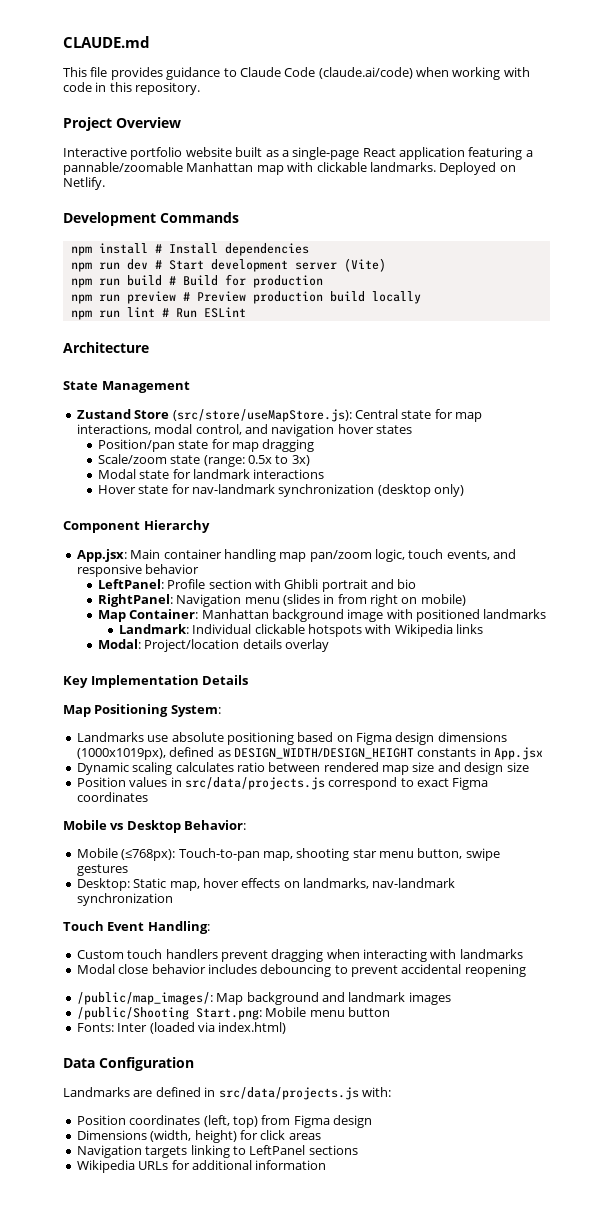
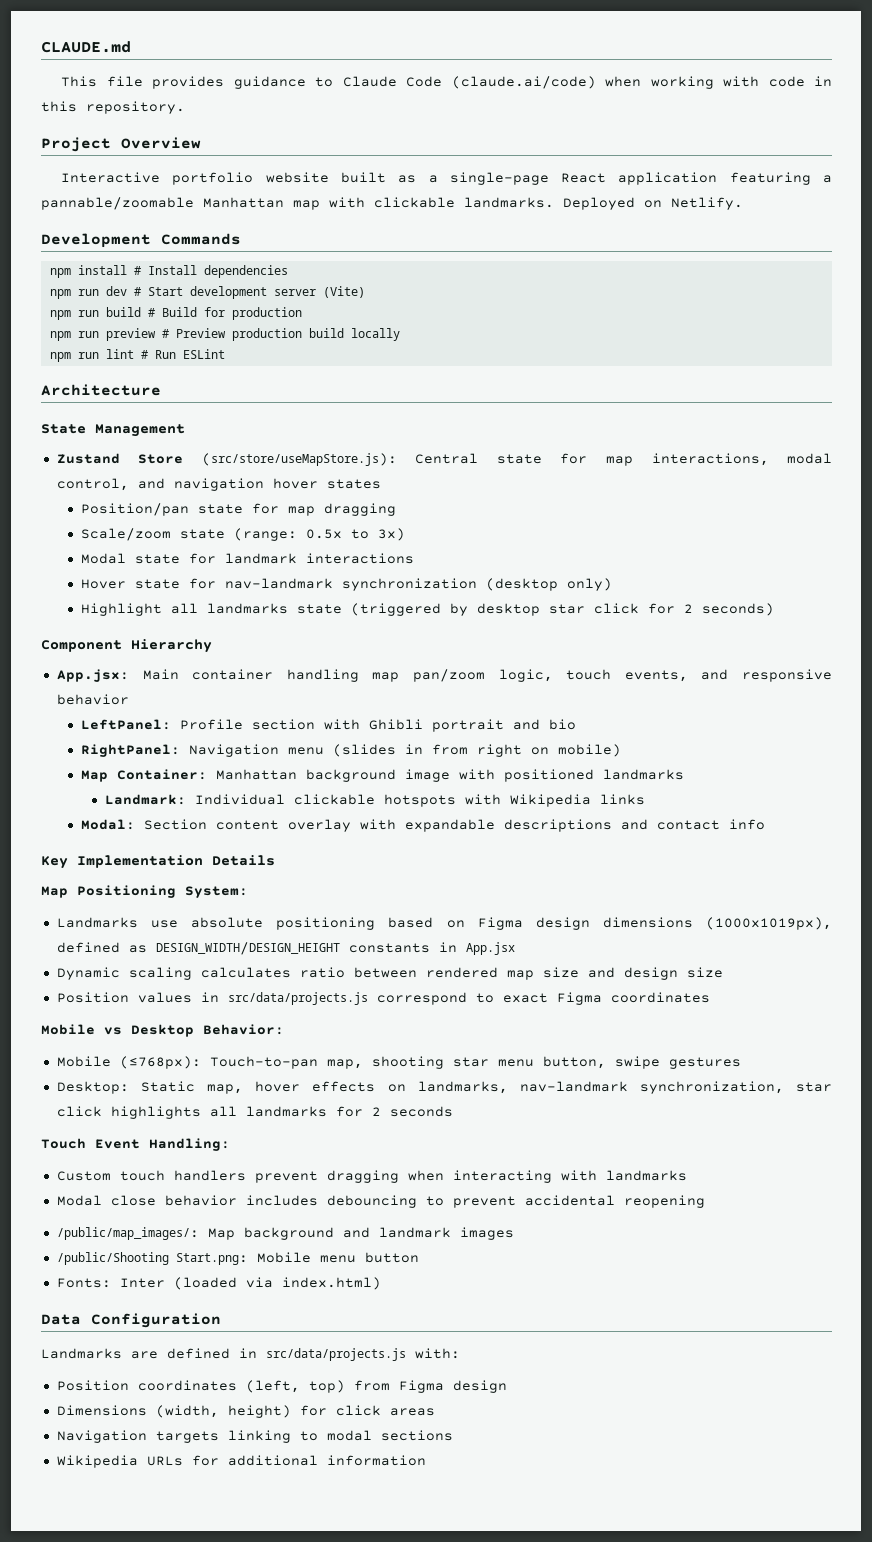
+ Highlight all landmarks state (triggered by desktop star click for 2 seconds)
- Modal: Project/location details overlay
+ Modal: Section content overlay with expandable descriptions and contact info
- Desktop: Static map, hover effects on landmarks, nav-landmark synchronization
+ Desktop: Static map, hover effects on landmarks, nav-landmark synchronization, star click highlights all landmarks for 2 seconds
- Navigation targets linking to LeftPanel sections
+ Navigation targets linking to modal sections

